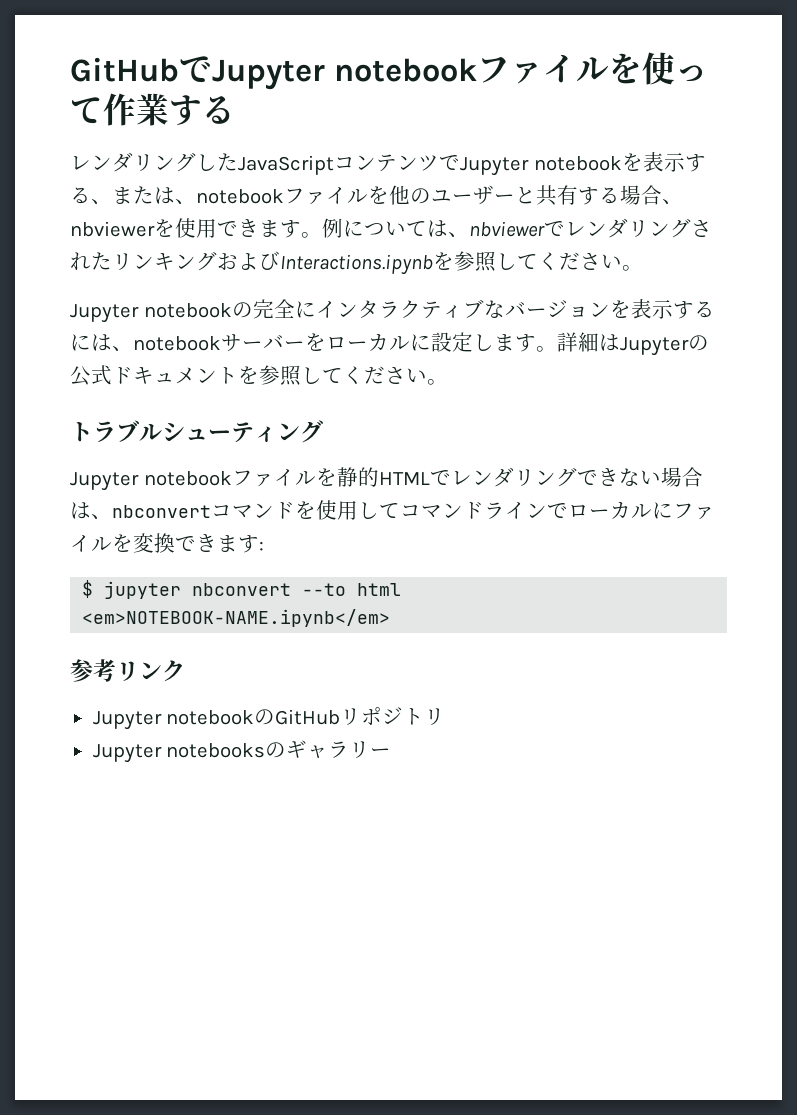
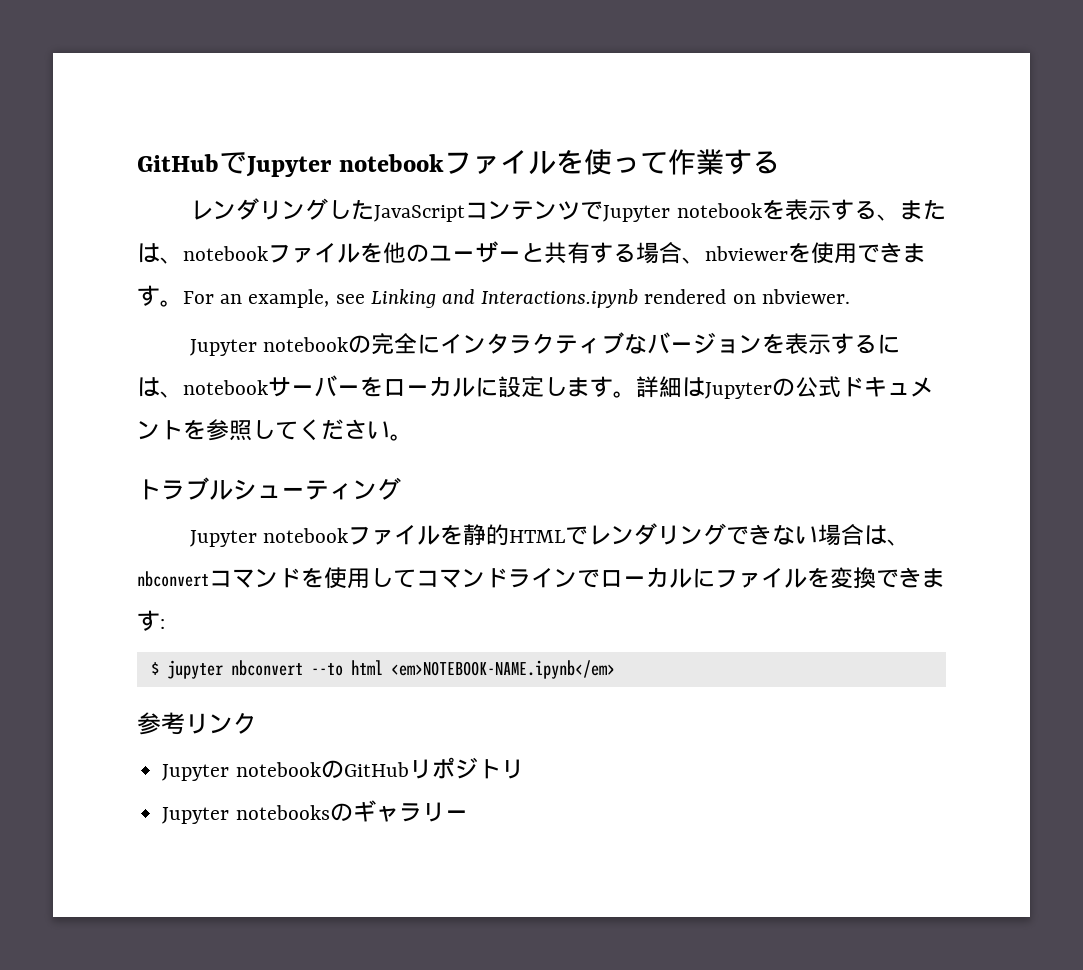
- 例については、nbviewerでレンダリングされたリンキングおよびInteractions.ipynbを参照してください。
+ For an example, see Linking and Interactions.ipynb rendered on nbviewer.

